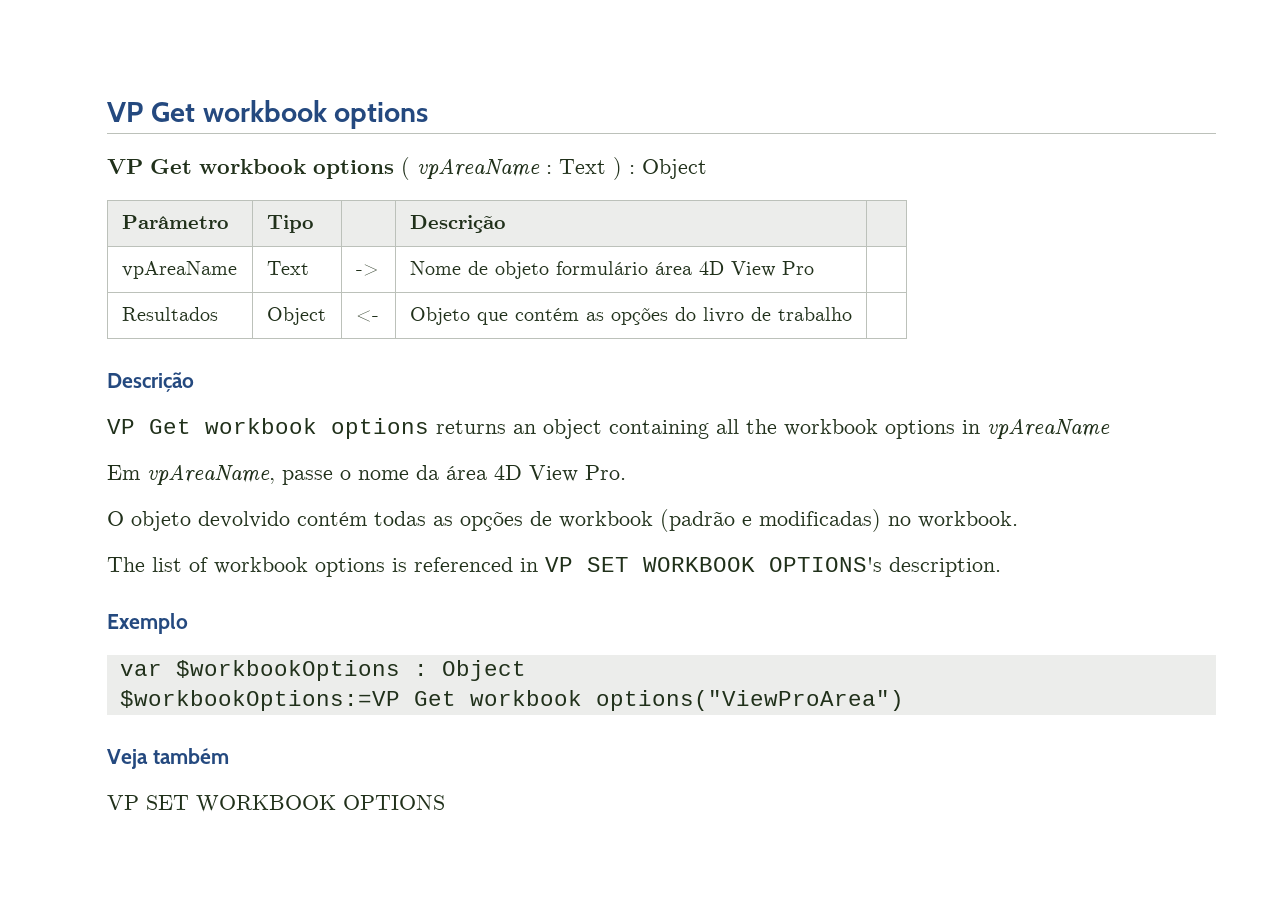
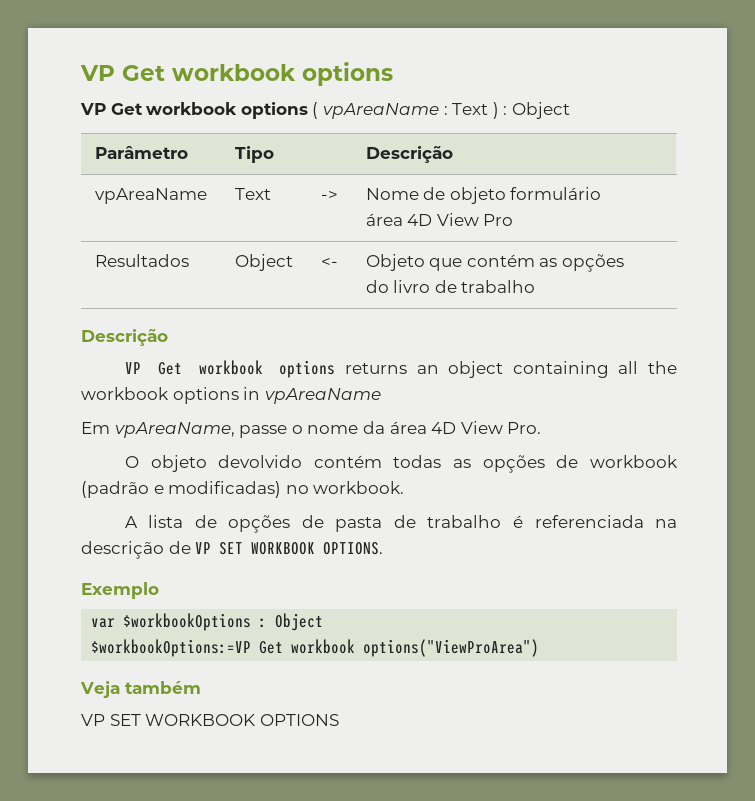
- The list of workbook options is referenced in VP SET WORKBOOK OPTIONS's description.
+ A lista de opções de pasta de trabalho é referenciada na descrição de VP SET WORKBOOK OPTIONS.

